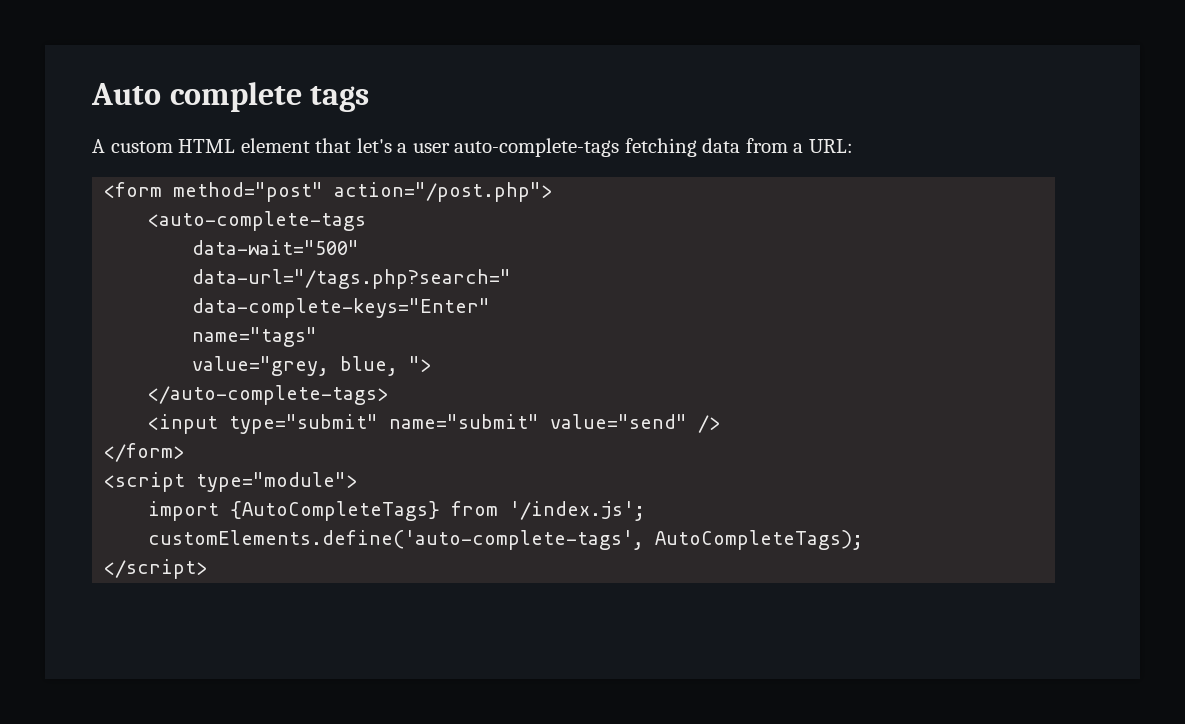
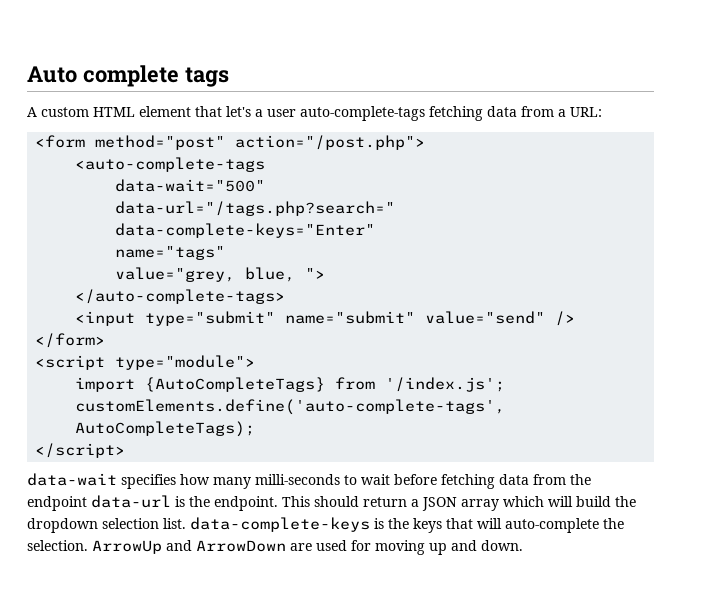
+ data-wait specifies how many milli-seconds to wait before fetching data from the endpoint data-url is the endpoint. This should return a JSON array which will build the dropdown selection list. data-complete-keys is the keys that will auto-complete the selection. ArrowUp and ArrowDown are used for moving up and down.

